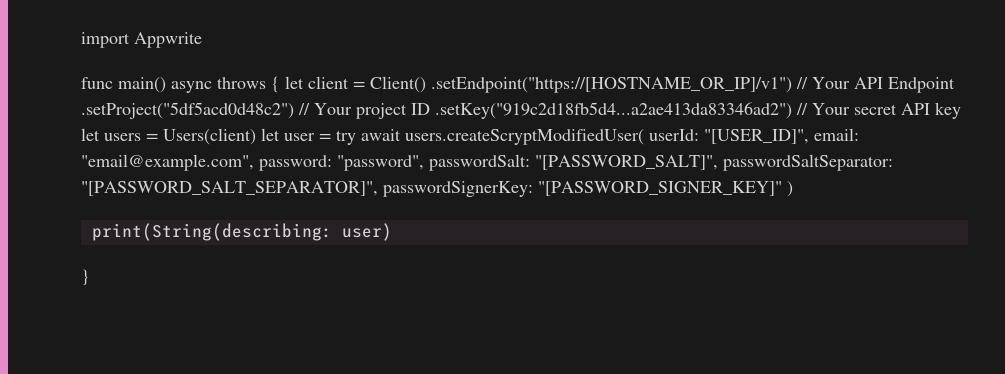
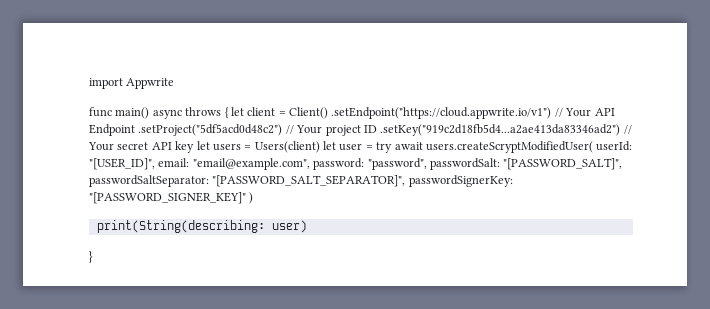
- func main() async throws { let client = Client() .setEndpoint("https://[HOSTNAME_OR_IP]/v1") // Your API Endpoint .setProject("5df5acd0d48c2") // Your project ID .setKey("919c2d18fb5d4...a2ae413da83346ad2") // Your secret API key let users = Users(client) let user = try await users.createScryptModifiedUser( userId: "[USER_ID]", email: "email@example.com", password: "password", passwordSalt: "[PASSWORD_SALT]", passwordSaltSeparator: "[PASSWORD_SALT_SEPARATOR]", passwordSignerKey: "[PASSWORD_SIGNER_KEY]" )
+ func main() async throws { let client = Client() .setEndpoint("https://cloud.appwrite.io/v1") // Your API Endpoint .setProject("5df5acd0d48c2") // Your project ID .setKey("919c2d18fb5d4...a2ae413da83346ad2") // Your secret API key let users = Users(client) let user = try await users.createScryptModifiedUser( userId: "[USER_ID]", email: "email@example.com", password: "password", passwordSalt: "[PASSWORD_SALT]", passwordSaltSeparator: "[PASSWORD_SALT_SEPARATOR]", passwordSignerKey: "[PASSWORD_SIGNER_KEY]" )

